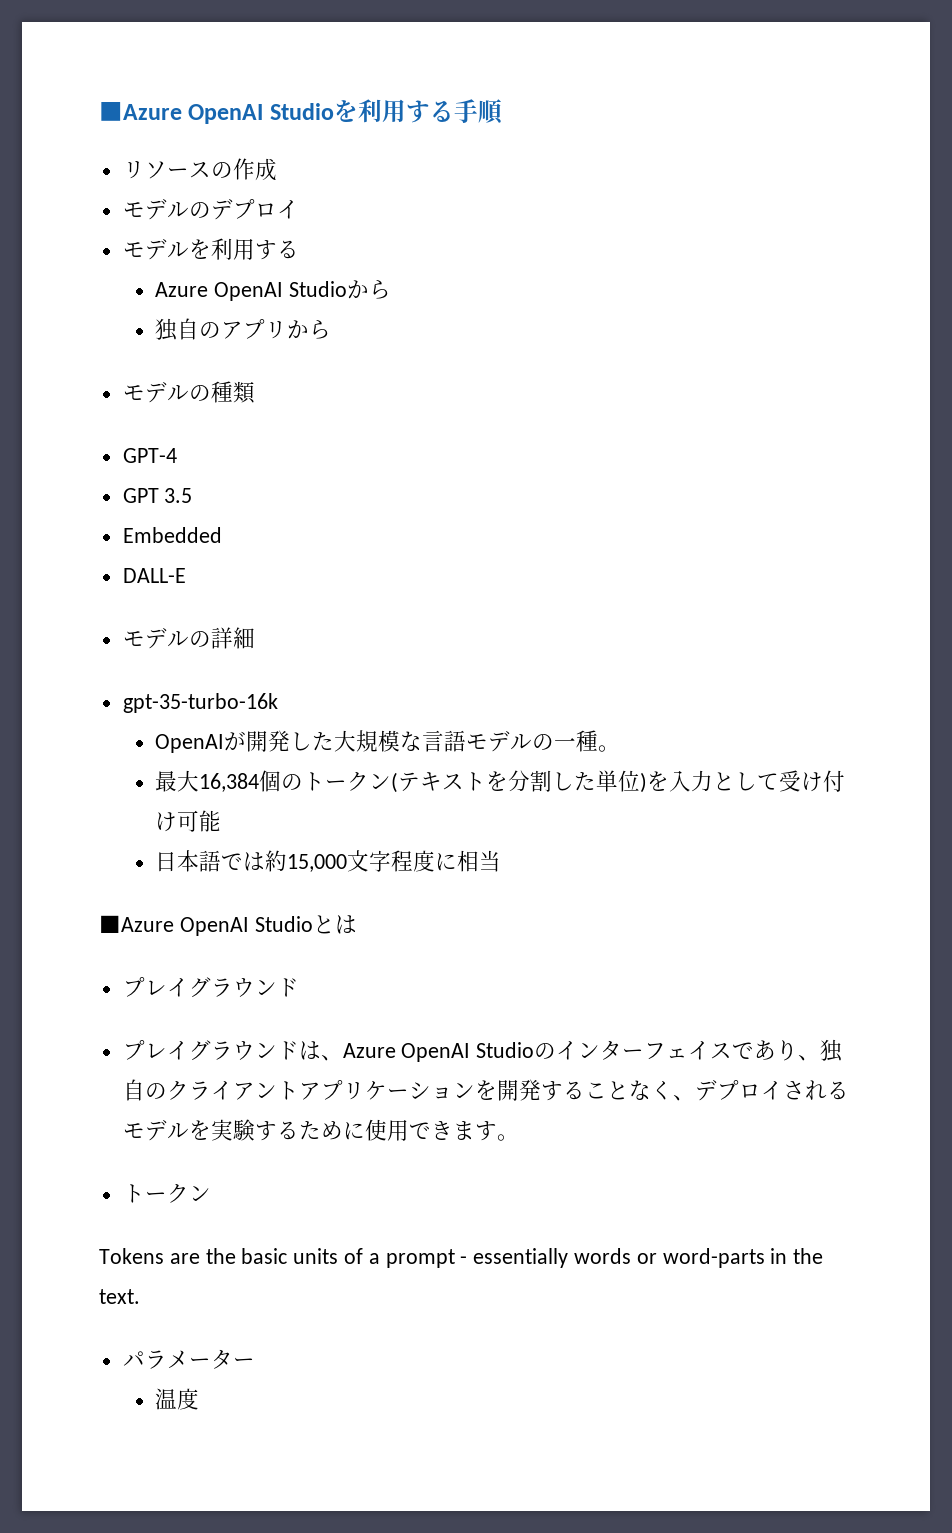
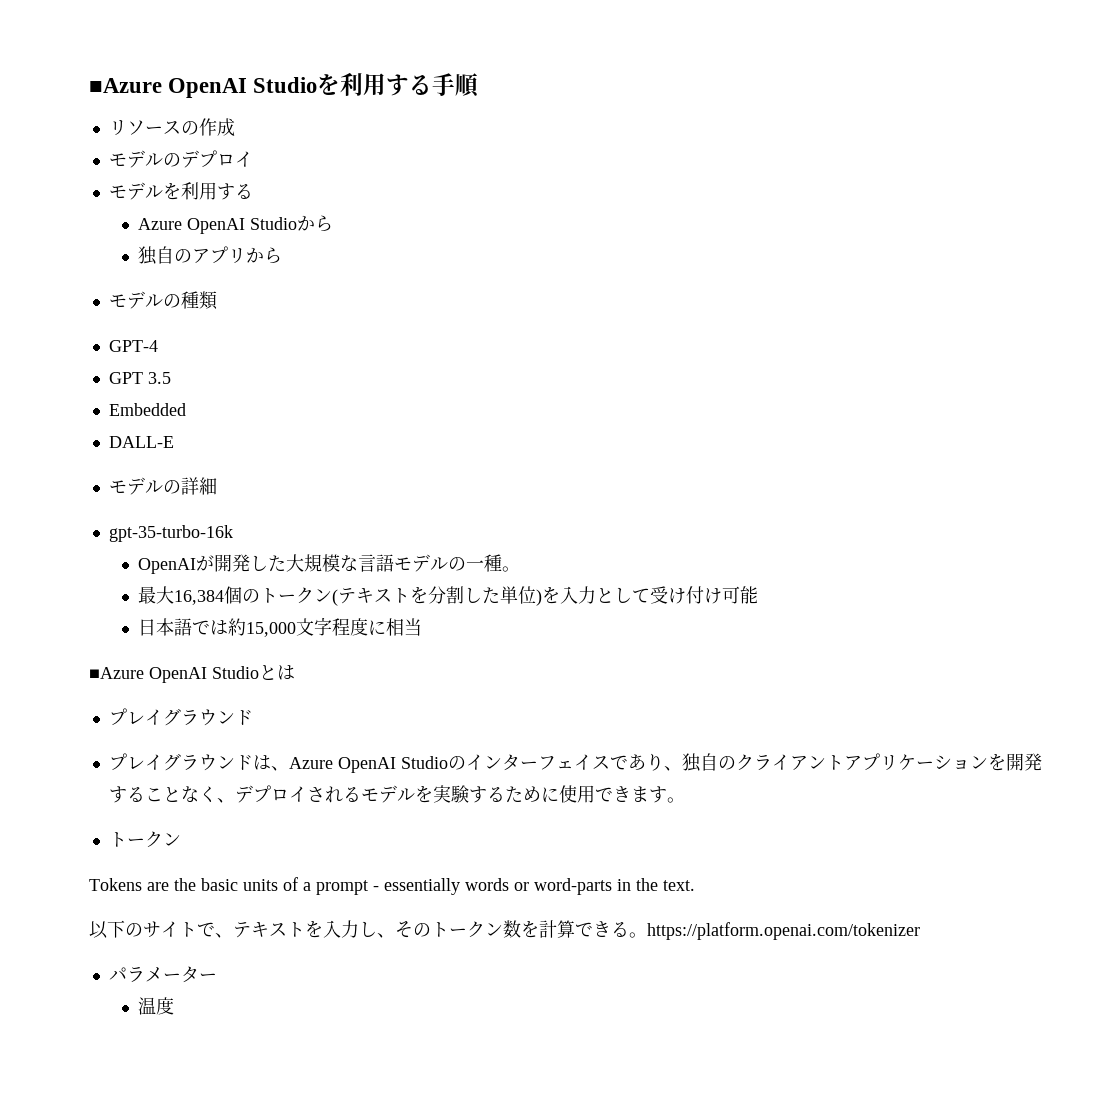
+ 以下のサイトで、テキストを入力し、そのトークン数を計算できる。https://platform.openai.com/tokenizer

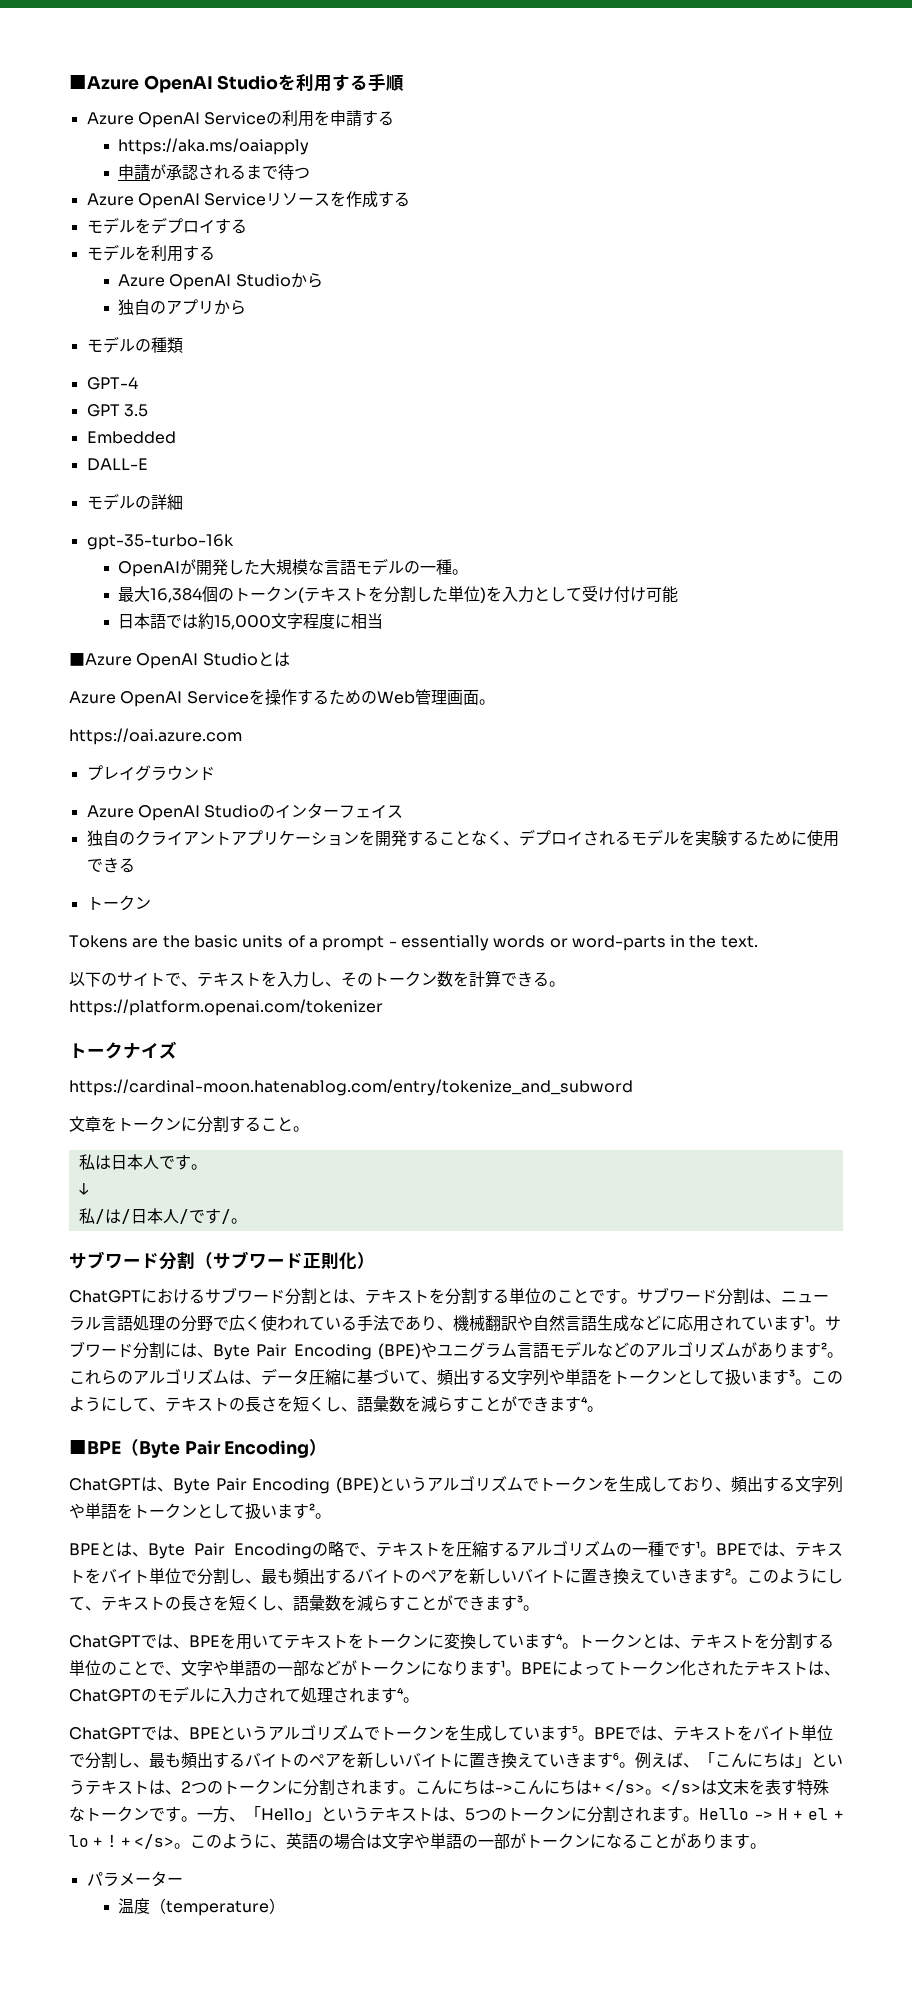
- リソースの作成
- モデルのデプロイ
+ Azure OpenAI Serviceの利用を申請する
+ https://aka.ms/oaiapply
+ 申請が承認されるまで待つ
+ Azure OpenAI Serviceリソースを作成する
+ モデルをデプロイする
+ Azure OpenAI Serviceを操作するためのWeb管理画面。
+ https://oai.azure.com
- プレイグラウンドは、Azure OpenAI Studioのインターフェイスであり、独自のクライアントアプリケーションを開発することなく、デプロイされるモデルを実験するために使用できます。
+ Azure OpenAI Studioのインターフェイス
+ 独自のクライアントアプリケーションを開発することなく、デプロイされるモデルを実験するために使用できる
+ トークナイズ
+ https://cardinal-moon.hatenablog.com/entry/tokenize_and_subword
+ 文章をトークンに分割すること。
+ 私は日本人です。
+ ↓
+ 私/は/日本人/です/。
+ サブワード分割（サブワード正則化）
+ ChatGPTにおけるサブワード分割とは、テキストを分割する単位のことです。サブワード分割は、ニューラル言語処理の分野で広く使われている手法であり、機械翻訳や自然言語生成などに応用されています¹。サブワード分割には、Byte Pair Encoding (BPE)やユニグラム言語モデルなどのアルゴリズムがあります²。これらのアルゴリズムは、データ圧縮に基づいて、頻出する文字列や単語をトークンとして扱います³。このようにして、テキストの長さを短くし、語彙数を減らすことができます⁴。
+ ■BPE（Byte Pair Encoding）
+ ChatGPTは、Byte Pair Encoding (BPE)というアルゴリズムでトークンを生成しており、頻出する文字列や単語をトークンとして扱います²。
+ BPEとは、Byte Pair Encodingの略で、テキストを圧縮するアルゴリズムの一種です¹。BPEでは、テキストをバイト単位で分割し、最も頻出するバイトのペアを新しいバイトに置き換えていきます²。このようにして、テキストの長さを短くし、語彙数を減らすことができます³。
+ ChatGPTでは、BPEを用いてテキストをトークンに変換しています⁴。トークンとは、テキストを分割する単位のことで、文字や単語の一部などがトークンになります¹。BPEによってトークン化されたテキストは、ChatGPTのモデルに入力されて処理されます⁴。
+ ChatGPTでは、BPEというアルゴリズムでトークンを生成しています⁵。BPEでは、テキストをバイト単位で分割し、最も頻出するバイトのペアを新しいバイトに置き換えていきます⁶。例えば、「こんにちは」というテキストは、2つのトークンに分割されます。こんにちは->こんにちは+ </s>。</s>は文末を表す特殊なトークンです。一方、「Hello」というテキストは、5つのトークンに分割されます。Hello -> H + el + lo + ! + </s>。このように、英語の場合は文字や単語の一部がトークンになることがあります。
- 温度
+ 温度（temperature）

